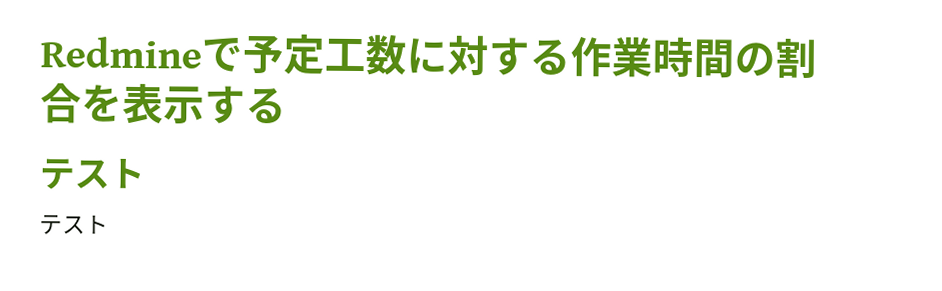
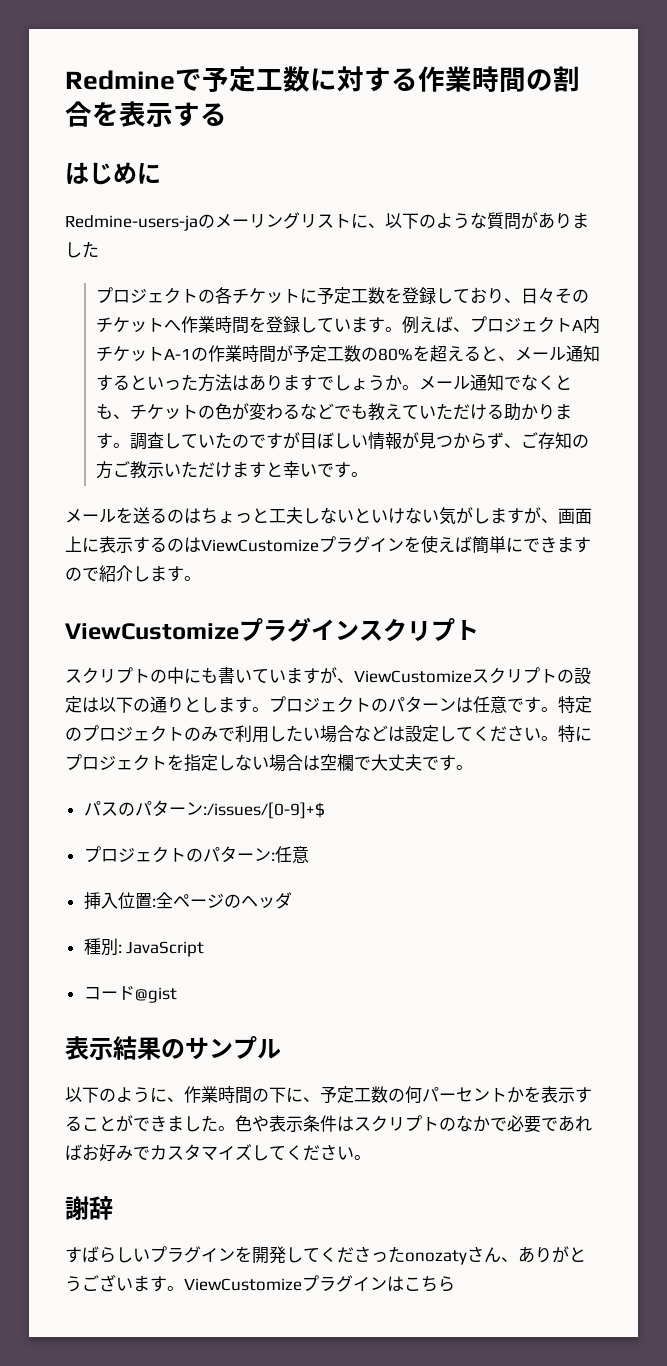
  Redmineで予定工数に対する作業時間の割合を表示する
- テスト
- テスト
+ はじめに
+ Redmine-users-jaのメーリングリストに、以下のような質問がありました
+ プロジェクトの各チケットに予定工数を登録しており、日々そのチケットへ作業時間を登録しています。例えば、プロジェクトA内チケットA-1の作業時間が予定工数の80%を超えると、メール通知するといった方法はありますでしょうか。メール通知でなくとも、チケットの色が変わるなどでも教えていただける助かります。調査していたのですが目ぼしい情報が見つからず、ご存知の方ご教示いただけますと幸いです。
+ メールを送るのはちょっと工夫しないといけない気がしますが、画面上に表示するのはViewCustomizeプラグインを使えば簡単にできますので紹介します。
+ ViewCustomizeプラグインスクリプト
+ スクリプトの中にも書いていますが、ViewCustomizeスクリプトの設定は以下の通りとします。プロジェクトのパターンは任意です。特定のプロジェクトのみで利用したい場合などは設定してください。特にプロジェクトを指定しない場合は空欄で大丈夫です。
+ パスのパターン:/issues/[0-9]+$
+ プロジェクトのパターン:任意
+ 挿入位置:全ページのヘッダ
+ 種別: JavaScript
+ コード@gist
+ 表示結果のサンプル
+ 以下のように、作業時間の下に、予定工数の何パーセントかを表示することができました。色や表示条件はスクリプトのなかで必要であればお好みでカスタマイズしてください。
+ 謝辞
+ すばらしいプラグインを開発してくださったonozatyさん、ありがとうございます。ViewCustomizeプラグインはこちら

